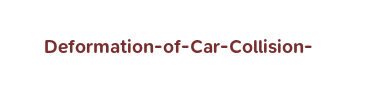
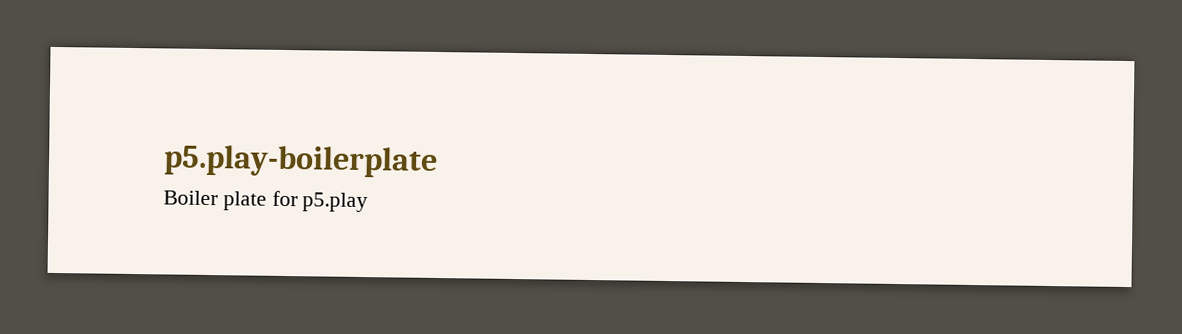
- Deformation-of-Car-Collision-
+ p5.play-boilerplate
+ Boiler plate for p5.play

